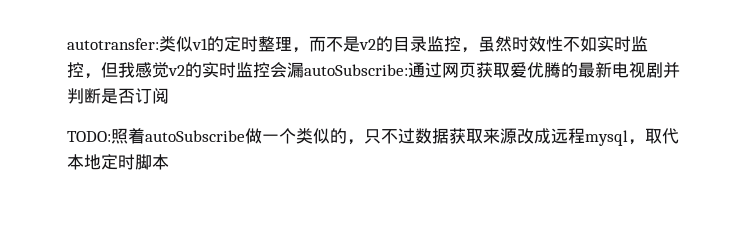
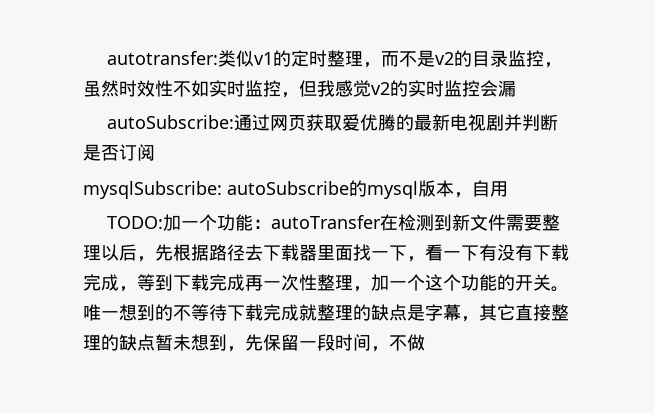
- autotransfer:类似v1的定时整理，而不是v2的目录监控，虽然时效性不如实时监控，但我感觉v2的实时监控会漏autoSubscribe:通过网页获取爱优腾的最新电视剧并判断是否订阅
+ autotransfer:类似v1的定时整理，而不是v2的目录监控，虽然时效性不如实时监控，但我感觉v2的实时监控会漏
+ autoSubscribe:通过网页获取爱优腾的最新电视剧并判断是否订阅
- TODO:照着autoSubscribe做一个类似的，只不过数据获取来源改成远程mysql，取代本地定时脚本
+ mysqlSubscribe: autoSubscribe的mysql版本，自用
+ TODO:加一个功能：autoTransfer在检测到新文件需要整理以后，先根据路径去下载器里面找一下，看一下有没有下载完成，等到下载完成再一次性整理，加一个这个功能的开关。唯一想到的不等待下载完成就整理的缺点是字幕，其它直接整理的缺点暂未想到，先保留一段时间，不做

